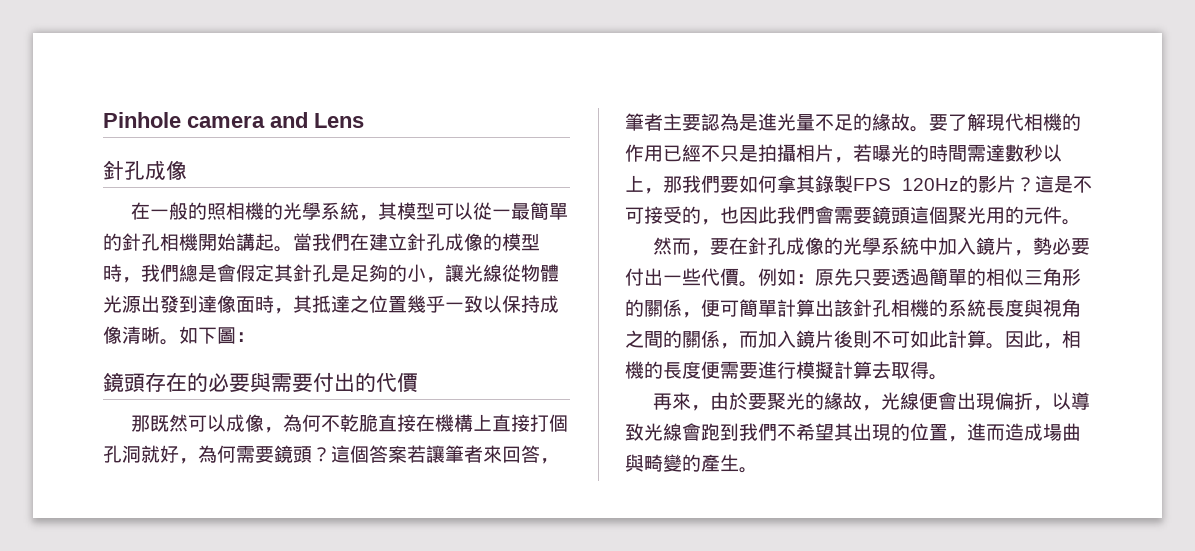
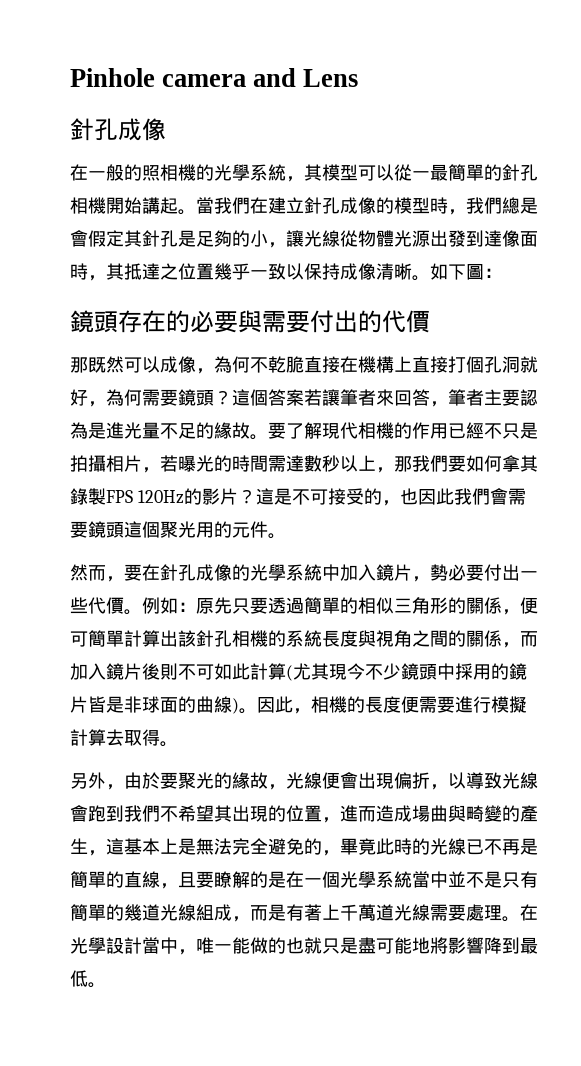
- 例如：原先只要透過簡單的相似三角形的關係，便可簡單計算出該針孔相機的系統長度與視角之間的關係，而加入鏡片後則不可如此計算。
+ 例如：原先只要透過簡單的相似三角形的關係，便可簡單計算出該針孔相機的系統長度與視角之間的關係，而加入鏡片後則不可如此計算(尤其現今不少鏡頭中採用的鏡片皆是非球面的曲線)。
- 再來，由於要聚光的緣故，光線便會出現偏折，以導致光線會跑到我們不希望其出現的位置，進而造成場曲與畸變的產生。
+ 另外，由於要聚光的緣故，光線便會出現偏折，以導致光線會跑到我們不希望其出現的位置，進而造成場曲與畸變的產生，這基本上是無法完全避免的，畢竟此時的光線已不再是簡單的直線，且要瞭解的是在一個光學系統當中並不是只有簡單的幾道光線組成，而是有著上千萬道光線需要處理。在光學設計當中，唯一能做的也就只是盡可能地將影響降到最低。

